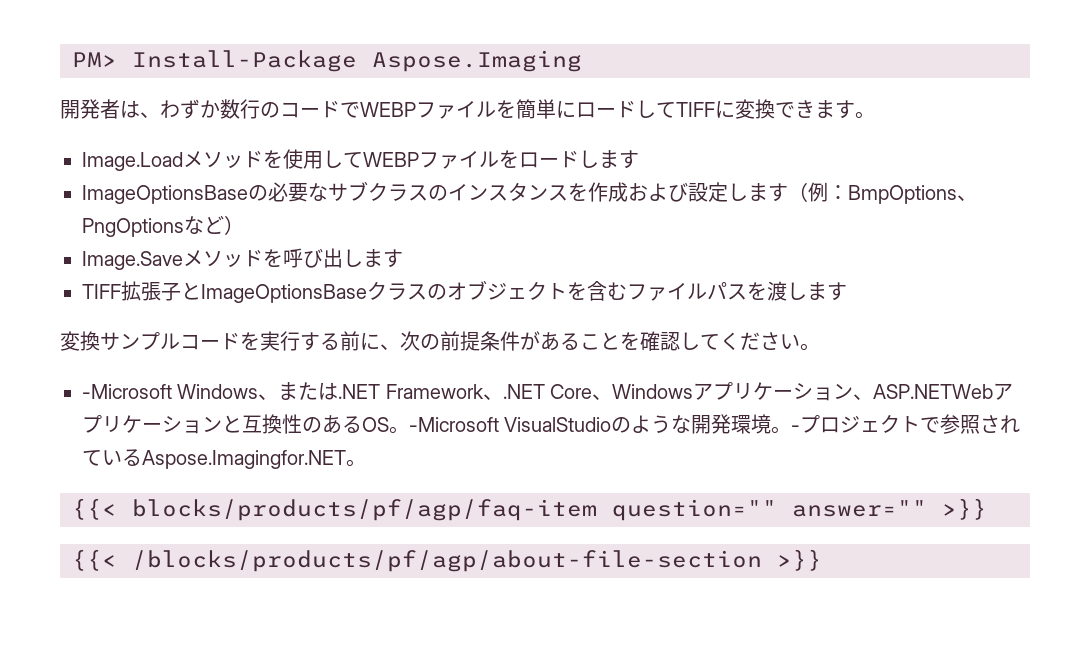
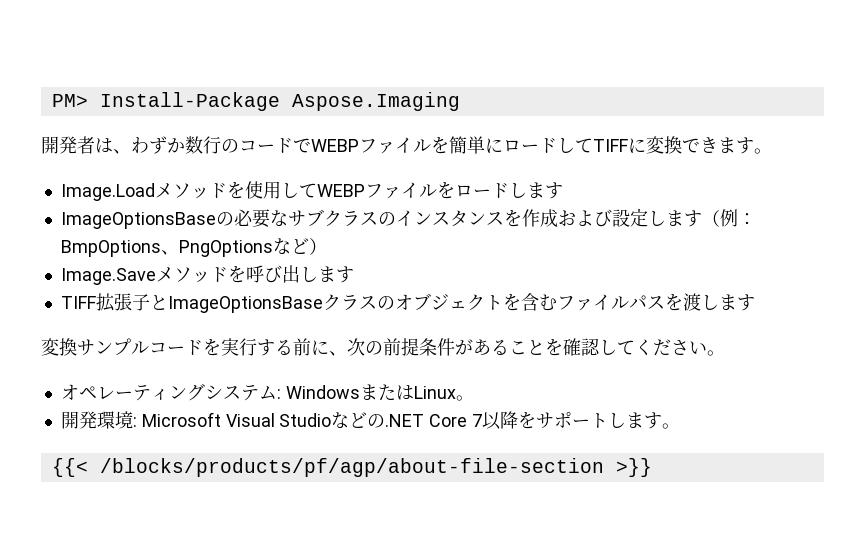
- -Microsoft Windows、または.NET Framework、.NET Core、Windowsアプリケーション、ASP.NETWebアプリケーションと互換性のあるOS。-Microsoft VisualStudioのような開発環境。-プロジェクトで参照されているAspose.Imagingfor.NET。
- {{< blocks/products/pf/agp/faq-item question="" answer="" >}}
+ オペレーティングシステム: WindowsまたはLinux。
+ 開発環境: Microsoft Visual Studioなどの.NET Core 7以降をサポートします。

